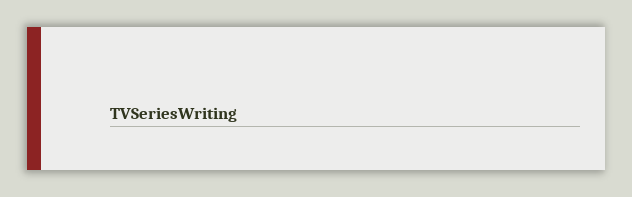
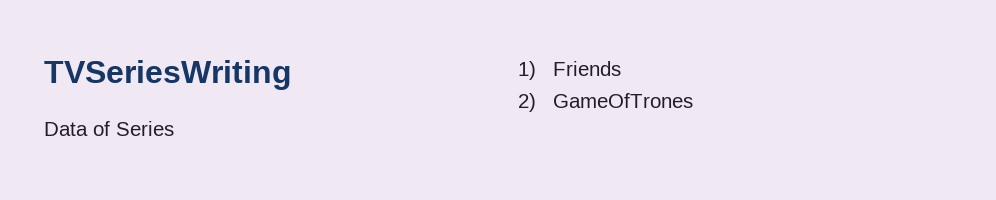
+ Data of Series
+ 1) Friends
+ 2) GameOfTrones

